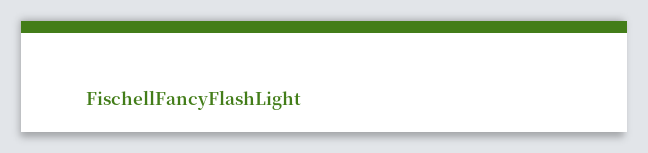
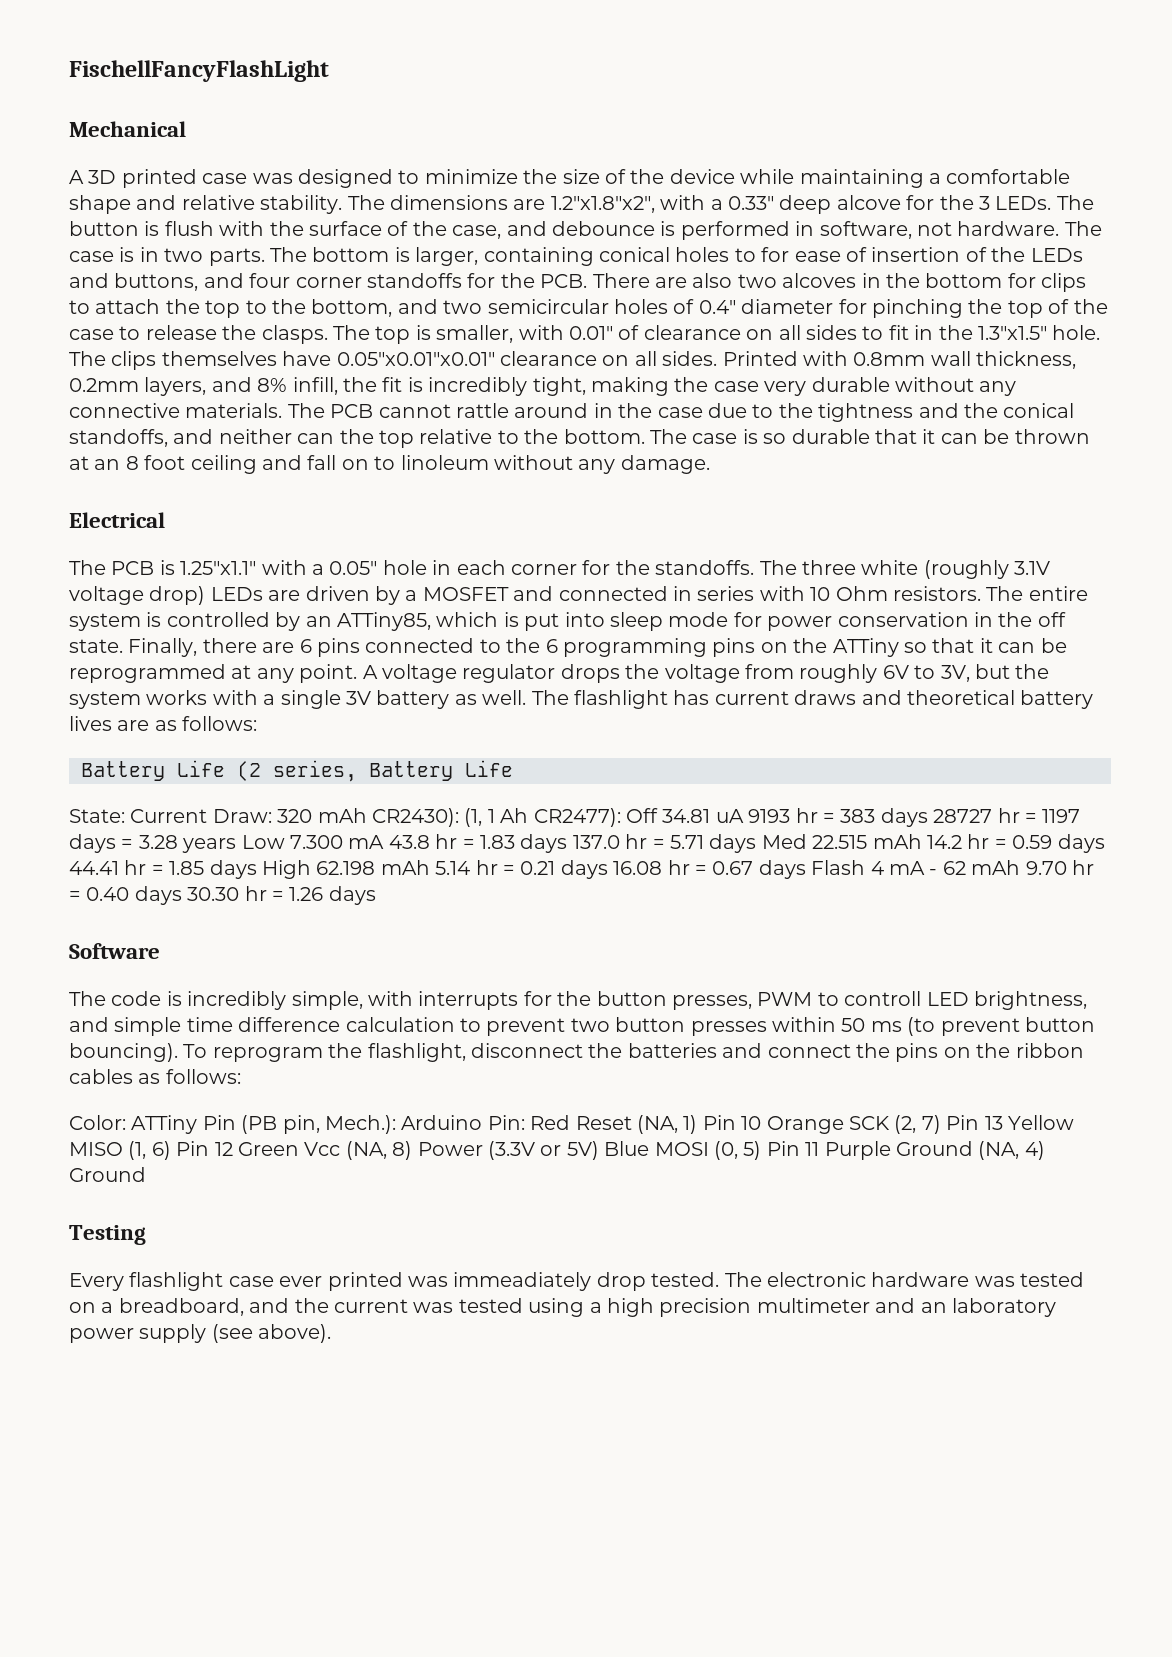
+ Mechanical
+ A 3D printed case was designed to minimize the size of the device while maintaining a comfortable shape and relative stability. The dimensions are 1.2"x1.8"x2", with a 0.33" deep alcove for the 3 LEDs. The button is flush with the surface of the case, and debounce is performed in software, not hardware. The case is in two parts. The bottom is larger, containing conical holes to for ease of insertion of the LEDs and buttons, and four corner standoffs for the PCB. There are also two alcoves in the bottom for clips to attach the top to the bottom, and two semicircular holes of 0.4" diameter for pinching the top of the case to release the clasps. The top is smaller, with 0.01" of clearance on all sides to fit in the 1.3"x1.5" hole. The clips themselves have 0.05"x0.01"x0.01" clearance on all sides. Printed with 0.8mm wall thickness, 0.2mm layers, and 8% infill, the fit is incredibly tight, making the case very durable without any connective materials. The PCB cannot rattle around in the case due to the tightness and the conical standoffs, and neither can the top relative to the bottom. The case is so durable that it can be thrown at an 8 foot ceiling and fall on to linoleum without any damage.
+ Electrical
+ The PCB is 1.25"x1.1" with a 0.05" hole in each corner for the standoffs. The three white (roughly 3.1V voltage drop) LEDs are driven by a MOSFET and connected in series with 10 Ohm resistors. The entire system is controlled by an ATTiny85, which is put into sleep mode for power conservation in the off state. Finally, there are 6 pins connected to the 6 programming pins on the ATTiny so that it can be reprogrammed at any point. A voltage regulator drops the voltage from roughly 6V to 3V, but the system works with a single 3V battery as well. The flashlight has current draws and theoretical battery lives are as follows:
+ Battery Life (2 series, Battery Life
+ State: Current Draw: 320 mAh CR2430): (1, 1 Ah CR2477): Off 34.81 uA 9193 hr = 383 days 28727 hr = 1197 days = 3.28 years Low 7.300 mA 43.8 hr = 1.83 days 137.0 hr = 5.71 days Med 22.515 mAh 14.2 hr = 0.59 days 44.41 hr = 1.85 days High 62.198 mAh 5.14 hr = 0.21 days 16.08 hr = 0.67 days Flash 4 mA - 62 mAh 9.70 hr = 0.40 days 30.30 hr = 1.26 days
+ Software
+ The code is incredibly simple, with interrupts for the button presses, PWM to controll LED brightness, and simple time difference calculation to prevent two button presses within 50 ms (to prevent button bouncing). To reprogram the flashlight, disconnect the batteries and connect the pins on the ribbon cables as follows:
+ Color: ATTiny Pin (PB pin, Mech.): Arduino Pin: Red Reset (NA, 1) Pin 10 Orange SCK (2, 7) Pin 13 Yellow MISO (1, 6) Pin 12 Green Vcc (NA, 8) Power (3.3V or 5V) Blue MOSI (0, 5) Pin 11 Purple Ground (NA, 4) Ground
+ Testing
+ Every flashlight case ever printed was immeadiately drop tested. The electronic hardware was tested on a breadboard, and the current was tested using a high precision multimeter and an laboratory power supply (see above).

